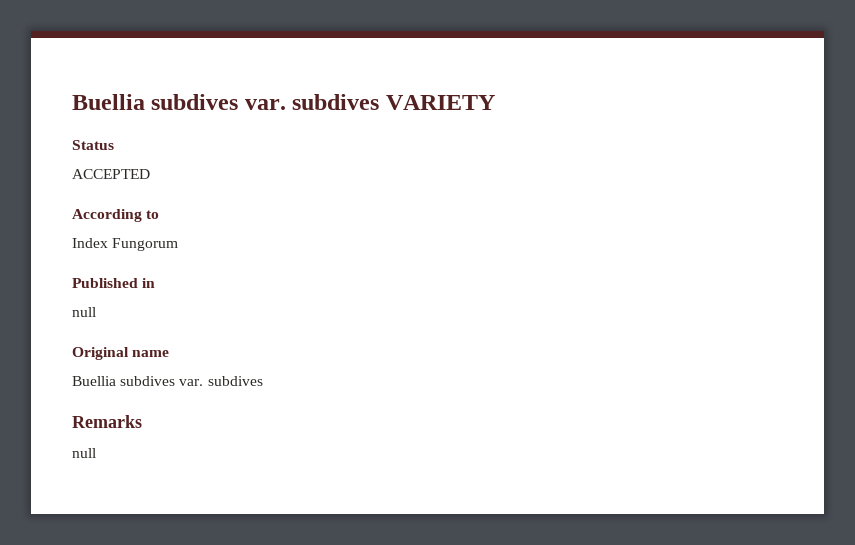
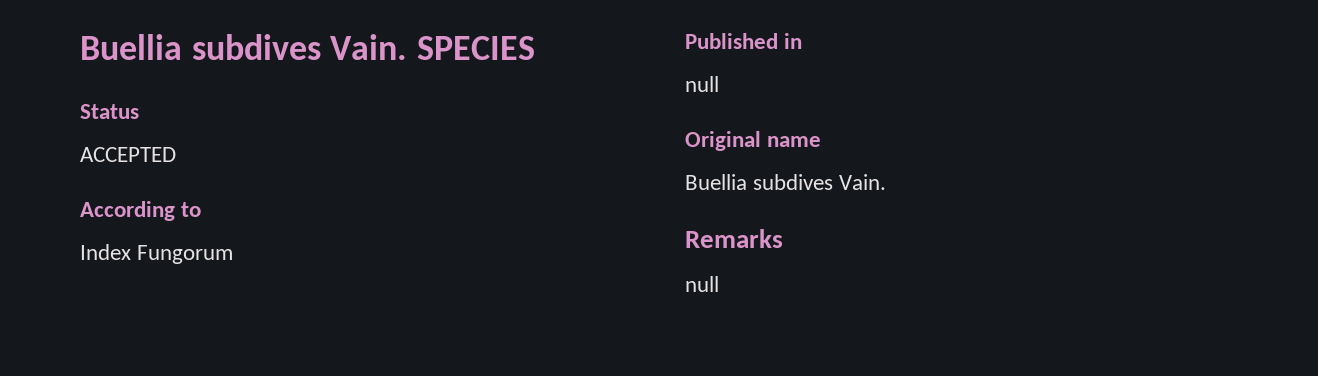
- Buellia subdives var. subdives VARIETY
+ Buellia subdives Vain. SPECIES
  Original name
- Buellia subdives var. subdives
+ Buellia subdives Vain.

